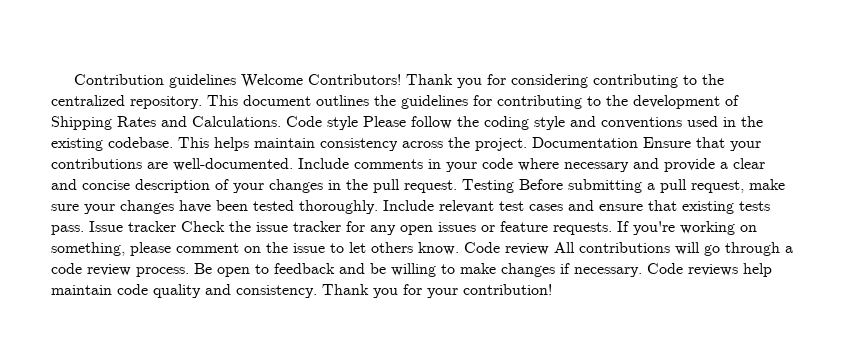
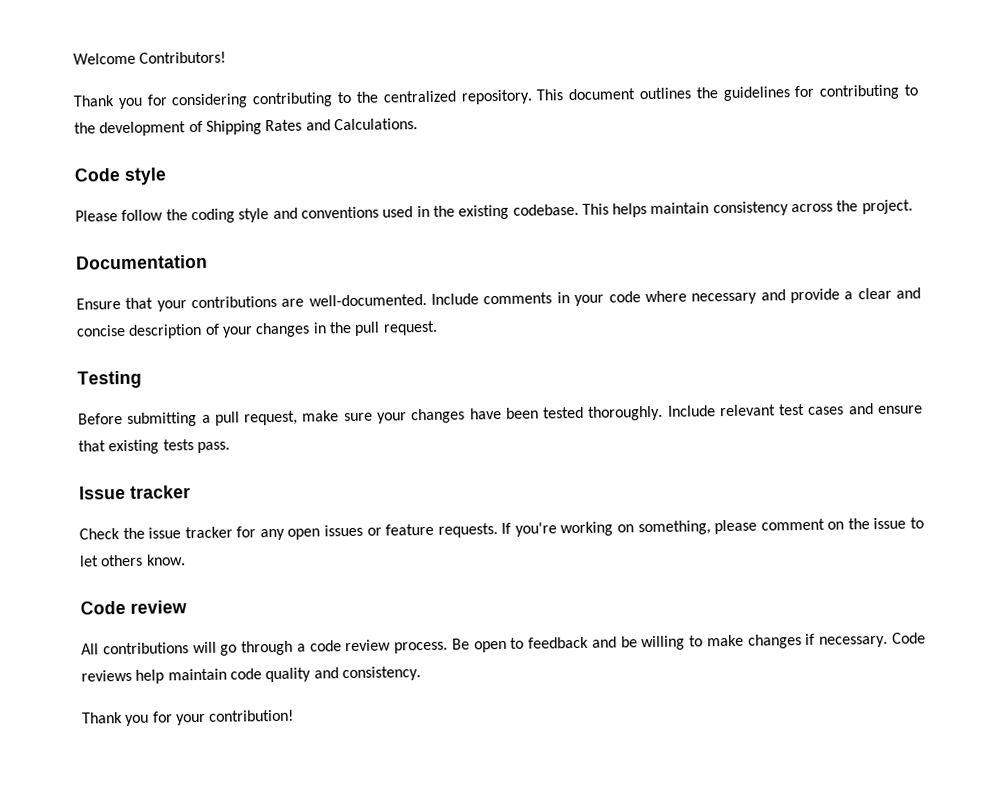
- Contribution guidelines Welcome Contributors! Thank you for considering contributing to the centralized repository.
+ Welcome Contributors!
+ Thank you for considering contributing to the centralized repository.
- This document outlines the guidelines for contributing to the development of Shipping Rates and Calculations. Code style Please follow the coding style and conventions used in the existing codebase.
+ This document outlines the guidelines for contributing to the development of Shipping Rates and Calculations.
+ Code style
+ Please follow the coding style and conventions used in the existing codebase.
- This helps maintain consistency across the project. Documentation Ensure that your contributions are well-documented.
+ This helps maintain consistency across the project.
+ Documentation
+ Ensure that your contributions are well-documented.
- Include comments in your code where necessary and provide a clear and concise description of your changes in the pull request. Testing Before submitting a pull request, make sure your changes have been tested thoroughly.
+ Include comments in your code where necessary and provide a clear and concise description of your changes in the pull request.
+ Testing
+ Before submitting a pull request, make sure your changes have been tested thoroughly.
- Include relevant test cases and ensure that existing tests pass. Issue tracker Check the issue tracker for any open issues or feature requests.
+ Include relevant test cases and ensure that existing tests pass.
+ Issue tracker
+ Check the issue tracker for any open issues or feature requests.
- If you're working on something, please comment on the issue to let others know. Code review All contributions will go through a code review process.
+ If you're working on something, please comment on the issue to let others know.
+ Code review
+ All contributions will go through a code review process.
- Code reviews help maintain code quality and consistency. Thank you for your contribution!
+ Code reviews help maintain code quality and consistency.
+ Thank you for your contribution!

